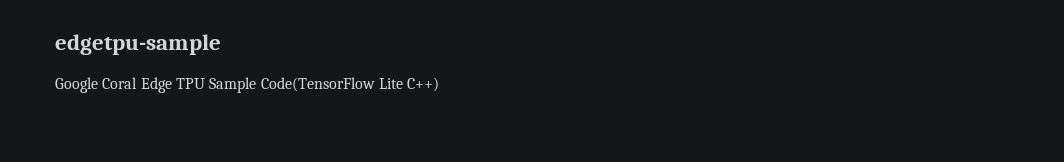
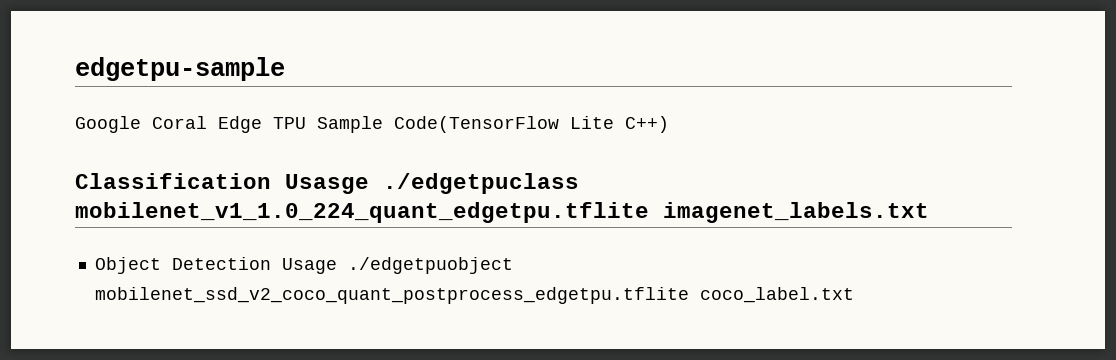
+ Classification Usasge ./edgetpuclass mobilenet_v1_1.0_224_quant_edgetpu.tflite imagenet_labels.txt
+ Object Detection Usage ./edgetpuobject mobilenet_ssd_v2_coco_quant_postprocess_edgetpu.tflite coco_label.txt

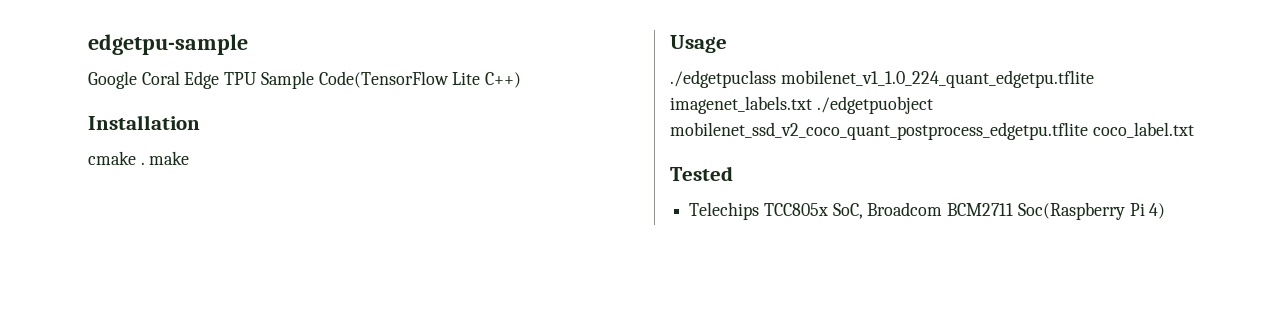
- Classification Usasge ./edgetpuclass mobilenet_v1_1.0_224_quant_edgetpu.tflite imagenet_labels.txt
- Object Detection Usage ./edgetpuobject mobilenet_ssd_v2_coco_quant_postprocess_edgetpu.tflite coco_label.txt
+ Installation
+ cmake . make
+ Usage
+ ./edgetpuclass mobilenet_v1_1.0_224_quant_edgetpu.tflite imagenet_labels.txt ./edgetpuobject mobilenet_ssd_v2_coco_quant_postprocess_edgetpu.tflite coco_label.txt
+ Tested
+ Telechips TCC805x SoC, Broadcom BCM2711 Soc(Raspberry Pi 4)

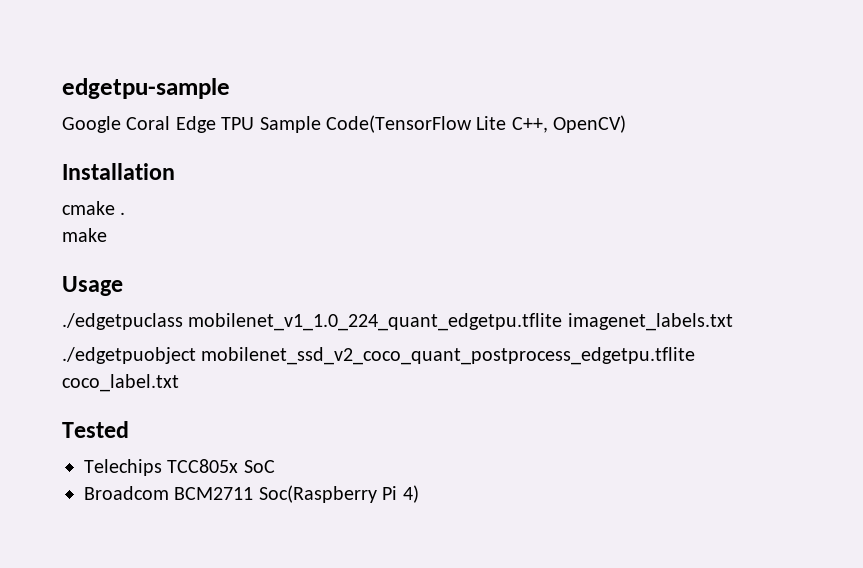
- Google Coral Edge TPU Sample Code(TensorFlow Lite C++)
+ Google Coral Edge TPU Sample Code(TensorFlow Lite C++, OpenCV)
- cmake . make
+ cmake .
+ make
- ./edgetpuclass mobilenet_v1_1.0_224_quant_edgetpu.tflite imagenet_labels.txt ./edgetpuobject mobilenet_ssd_v2_coco_quant_postprocess_edgetpu.tflite coco_label.txt
+ ./edgetpuclass mobilenet_v1_1.0_224_quant_edgetpu.tflite imagenet_labels.txt
+ ./edgetpuobject mobilenet_ssd_v2_coco_quant_postprocess_edgetpu.tflite coco_label.txt
- Telechips TCC805x SoC, Broadcom BCM2711 Soc(Raspberry Pi 4)
+ Telechips TCC805x SoC
+ Broadcom BCM2711 Soc(Raspberry Pi 4)

